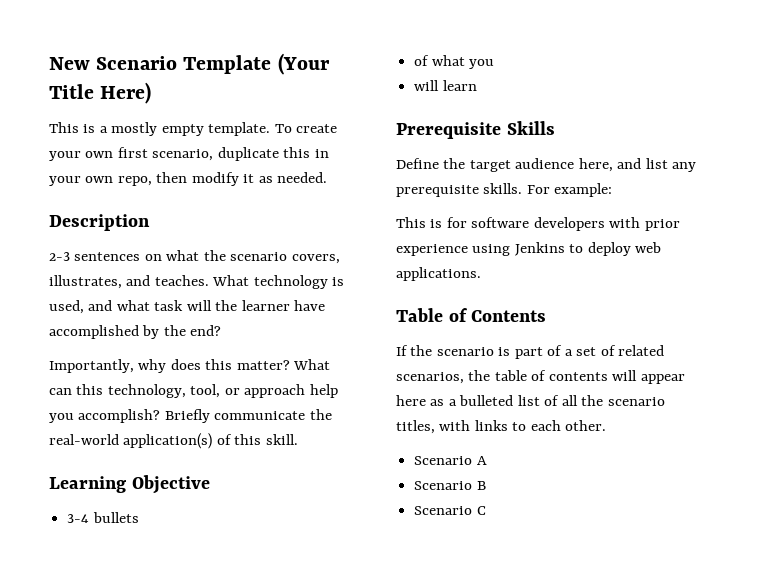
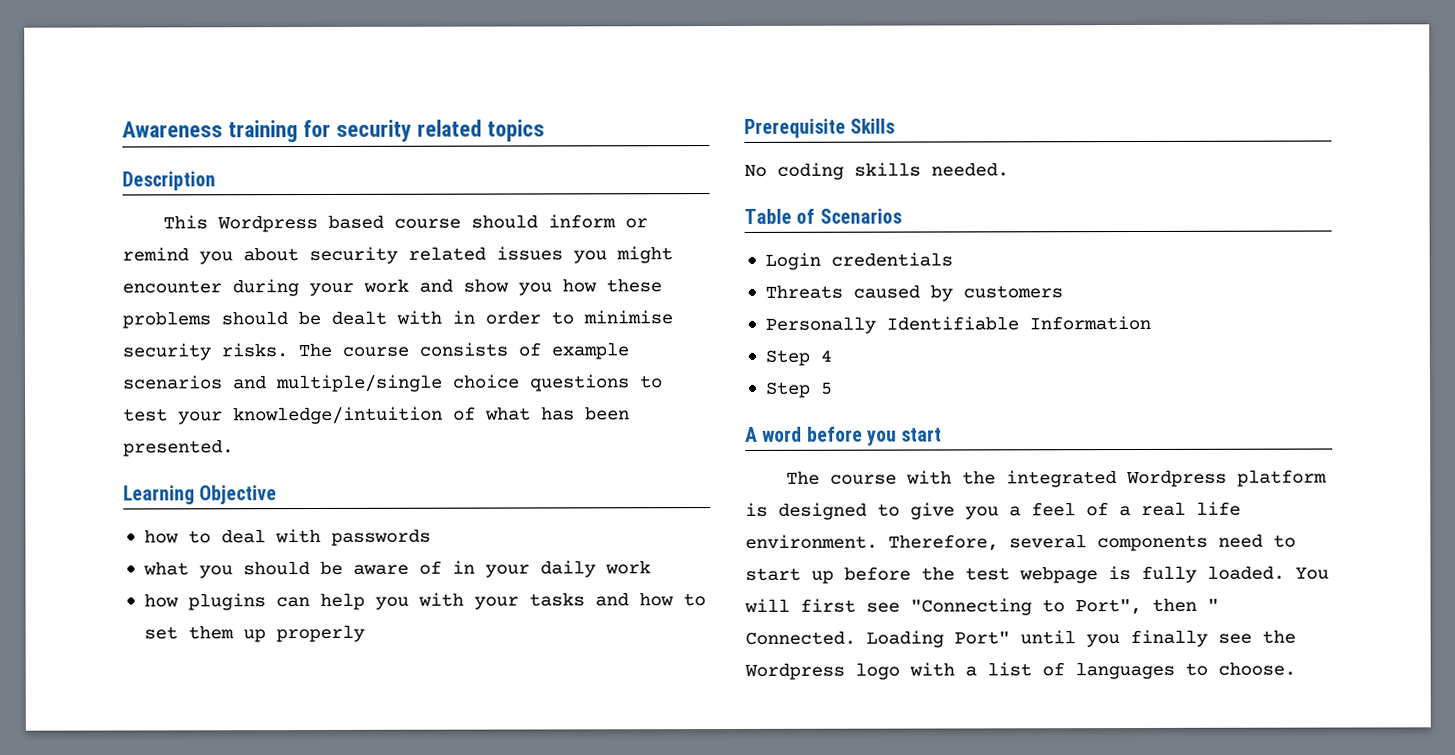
- New Scenario Template (Your Title Here)
- This is a mostly empty template. To create your own first scenario, duplicate this in your own repo, then modify it as needed.
+ Awareness training for security related topics
  Description
- 2-3 sentences on what the scenario covers, illustrates, and teaches. What technology is used, and what task will the learner have accomplished by the end?
- Importantly, why does this matter? What can this technology, tool, or approach help you accomplish? Briefly communicate the real-world application(s) of this skill.
+ This Wordpress based course should inform or remind you about security related issues you might encounter during your work and show you how these problems should be dealt with in order to minimise security risks. The course consists of example scenarios and multiple/single choice questions to test your knowledge/intuition of what has been presented.
  Learning Objective
- 3-4 bullets
- of what you
- will learn
+ how to deal with passwords
+ what you should be aware of in your daily work
+ how plugins can help you with your tasks and how to set them up properly
  Prerequisite Skills
- Define the target audience here, and list any prerequisite skills. For example:
- This is for software developers with prior experience using Jenkins to deploy web applications.
- Table of Contents
- If the scenario is part of a set of related scenarios, the table of contents will appear here as a bulleted list of all the scenario titles, with links to each other.
- Scenario A
- Scenario B
- Scenario C
+ No coding skills needed.
+ Table of Scenarios
+ Login credentials
+ Threats caused by customers
+ Personally Identifiable Information
+ Step 4
+ Step 5
+ A word before you start
+ The course with the integrated Wordpress platform is designed to give you a feel of a real life environment. Therefore, several components need to start up before the test webpage is fully loaded. You will first see "Connecting to Port", then " Connected. Loading Port" until you finally see the Wordpress logo with a list of languages to choose.

